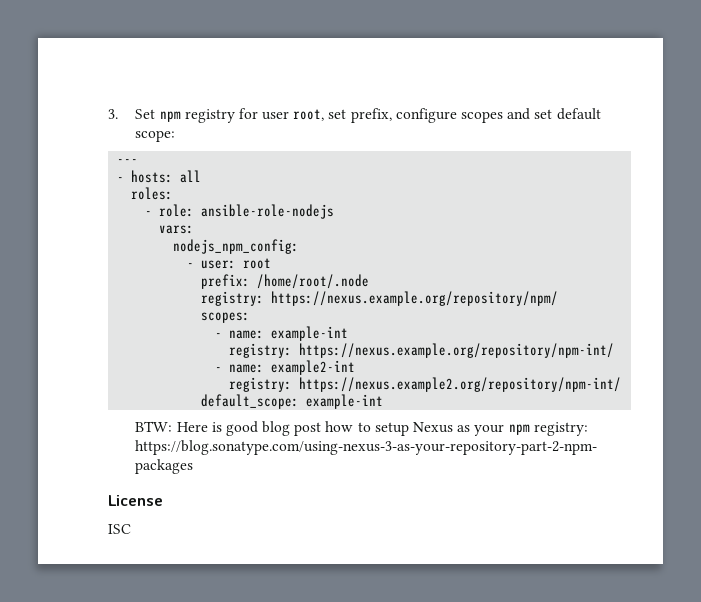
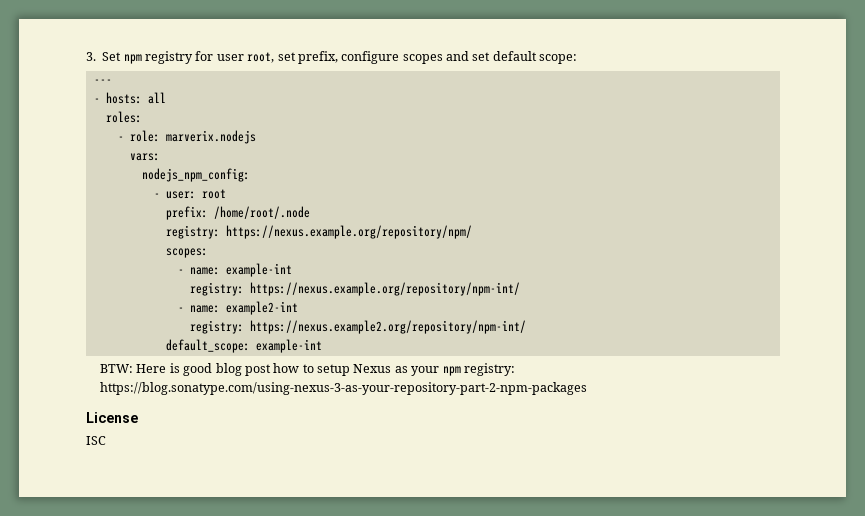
- - role: ansible-role-nodejs
+ - role: marverix.nodejs

